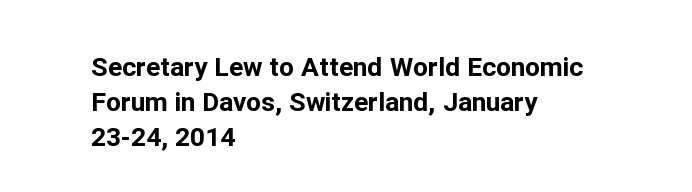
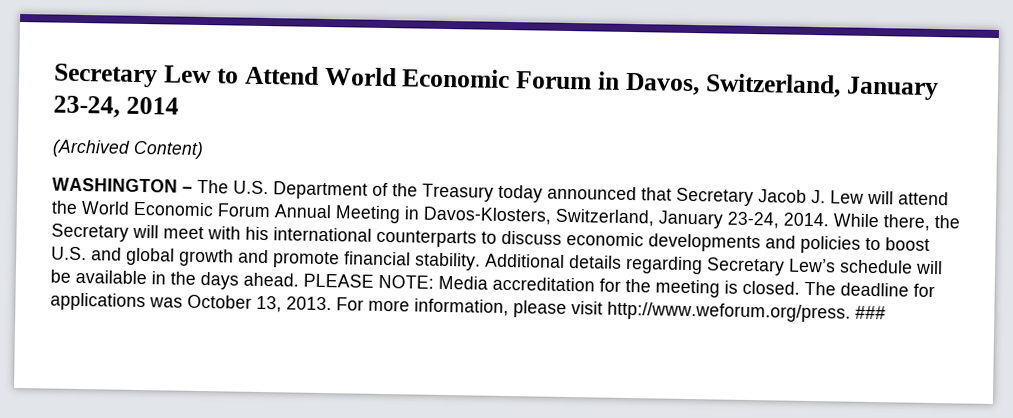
+ (Archived Content)
+ WASHINGTON – The U.S. Department of the Treasury today announced that Secretary Jacob J. Lew will attend the World Economic Forum Annual Meeting in Davos-Klosters, Switzerland, January 23-24, 2014. While there, the Secretary will meet with his international counterparts to discuss economic developments and policies to boost U.S. and global growth and promote financial stability. Additional details regarding Secretary Lew’s schedule will be available in the days ahead. PLEASE NOTE: Media accreditation for the meeting is closed. The deadline for applications was October 13, 2013. For more information, please visit http://www.weforum.org/press. ###

